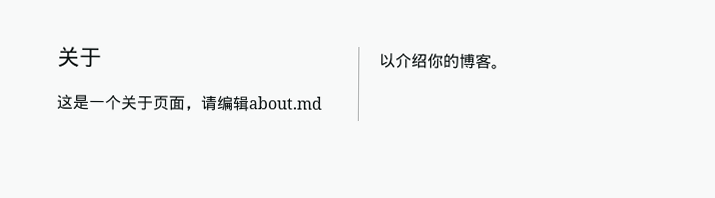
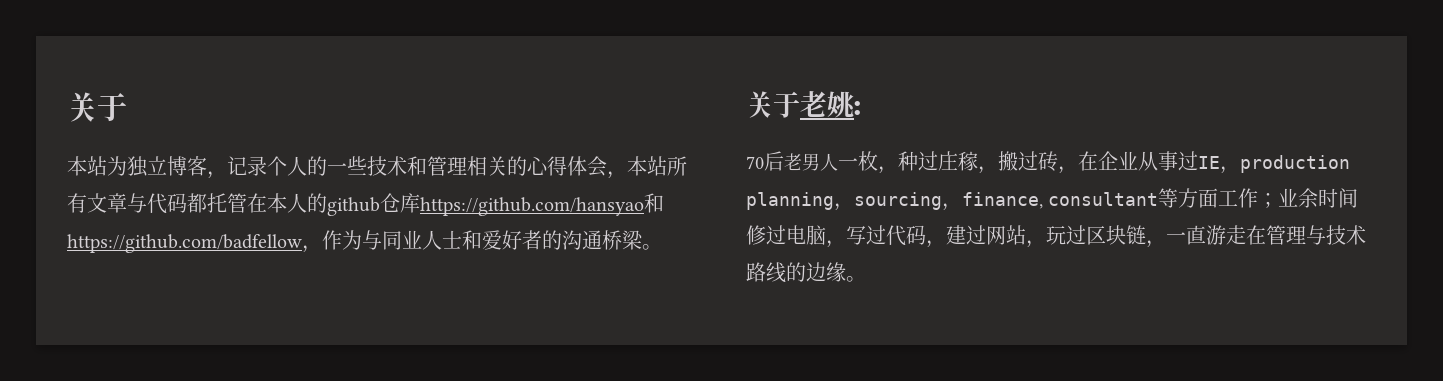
- 这是一个关于页面，请编辑about.md以介绍你的博客。
+ 本站为独立博客，记录个人的一些技术和管理相关的心得体会，本站所有文章与代码都托管在本人的github仓库https://github.com/hansyao和https://github.com/badfellow，作为与同业人士和爱好者的沟通桥梁。
+ 关于老姚:
+ 70后老男人一枚，种过庄稼，搬过砖，在企业从事过IE，production planning，sourcing，finance, consultant等方面工作；业余时间修过电脑，写过代码，建过网站，玩过区块链，一直游走在管理与技术路线的边缘。

